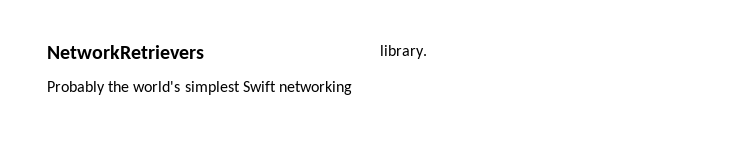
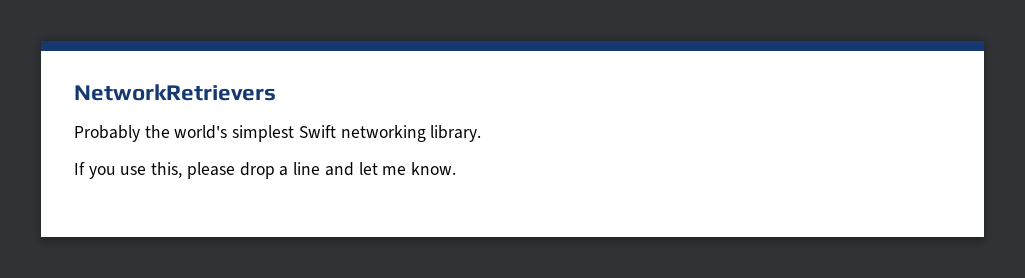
+ If you use this, please drop a line and let me know.

